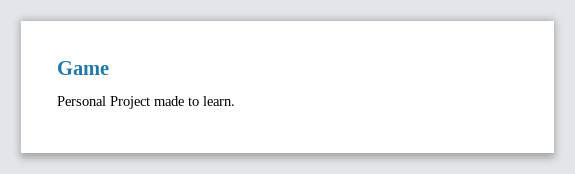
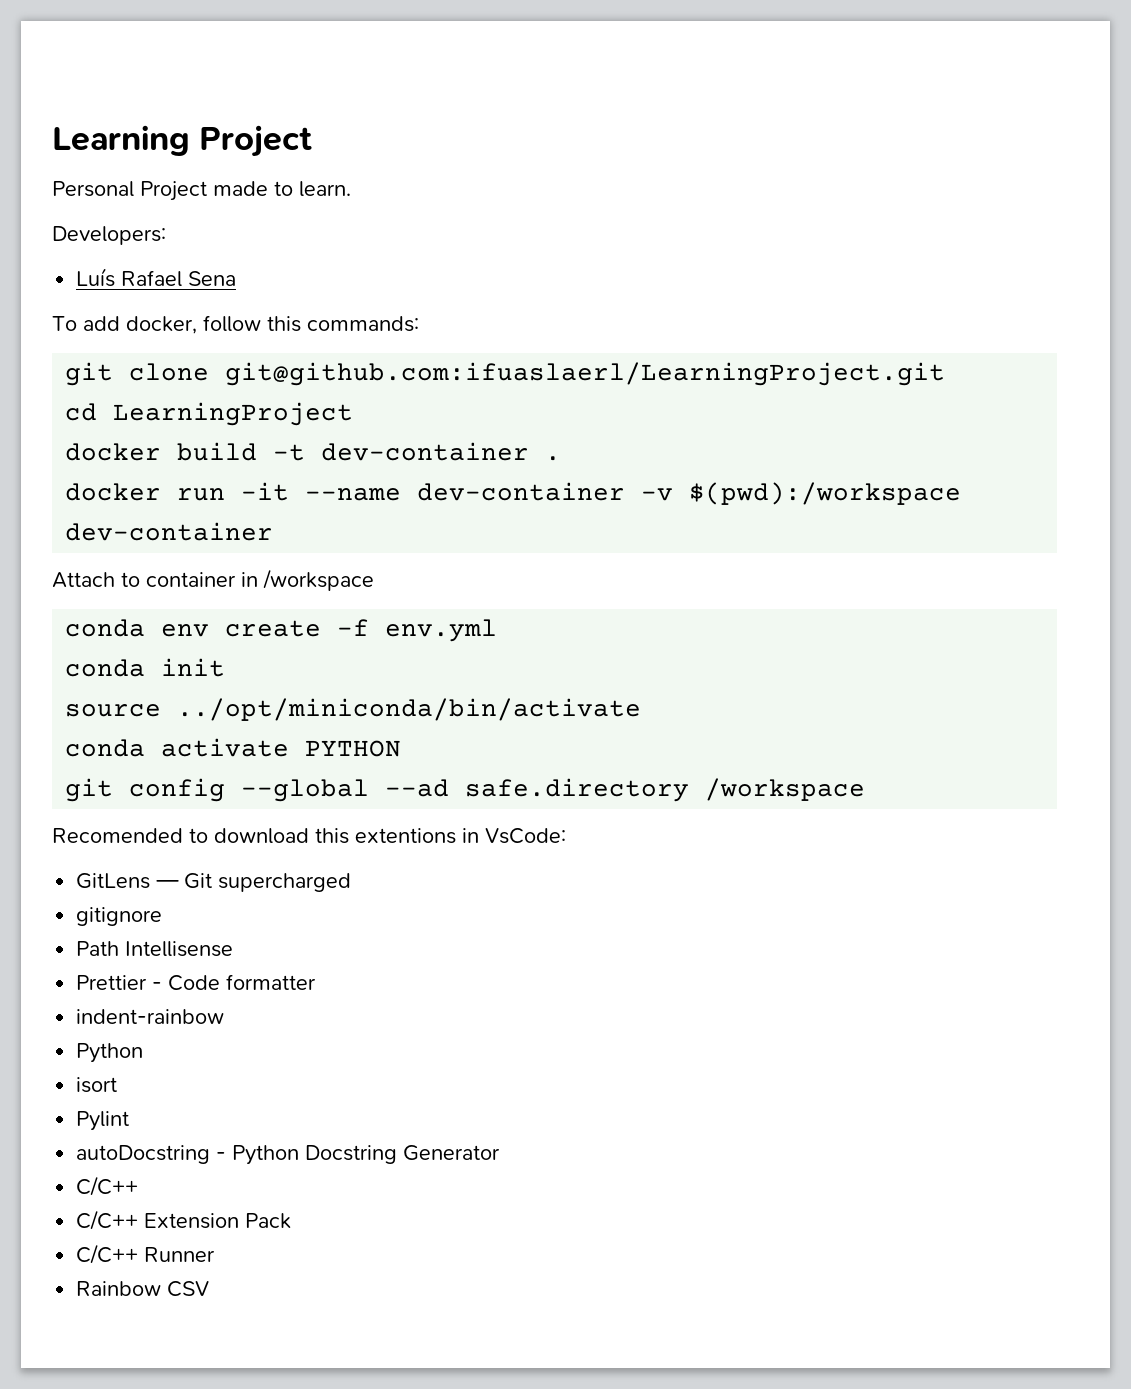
- Game
+ Learning Project
+ Developers:
+ Luís Rafael Sena
+ To add docker, follow this commands:
+ git clone git@github.com:ifuaslaerl/LearningProject.git
+ cd LearningProject
+ docker build -t dev-container .
+ docker run -it --name dev-container -v $(pwd):/workspace dev-container
+ Attach to container in /workspace
+ conda env create -f env.yml
+ conda init
+ source ../opt/miniconda/bin/activate
+ conda activate PYTHON
+ git config --global --ad safe.directory /workspace
+ Recomended to download this extentions in VsCode:
+ GitLens — Git supercharged
+ gitignore
+ Path Intellisense
+ Prettier - Code formatter
+ indent-rainbow
+ Python
+ isort
+ Pylint
+ autoDocstring - Python Docstring Generator
+ C/C++
+ C/C++ Extension Pack
+ C/C++ Runner
+ Rainbow CSV

